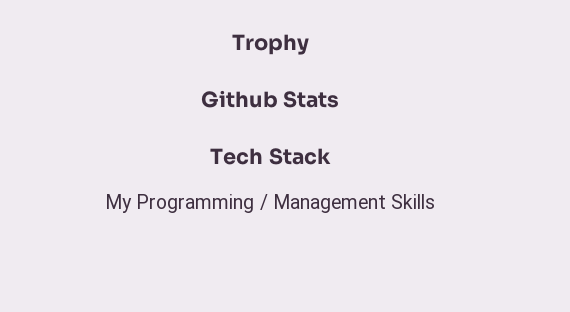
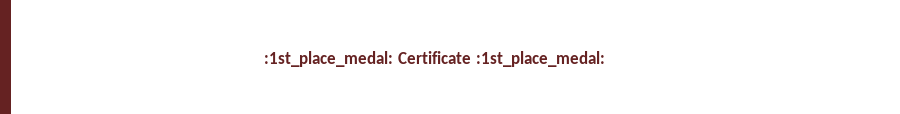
- Trophy
- Github Stats
- Tech Stack
- My Programming / Management Skills
+ :1st_place_medal: Certificate :1st_place_medal:

